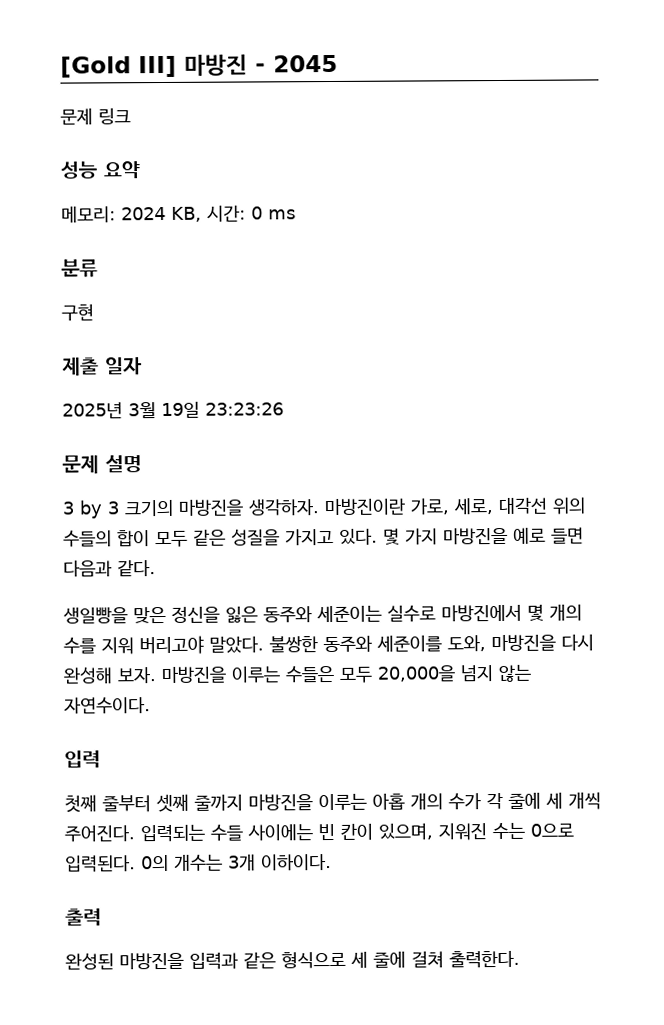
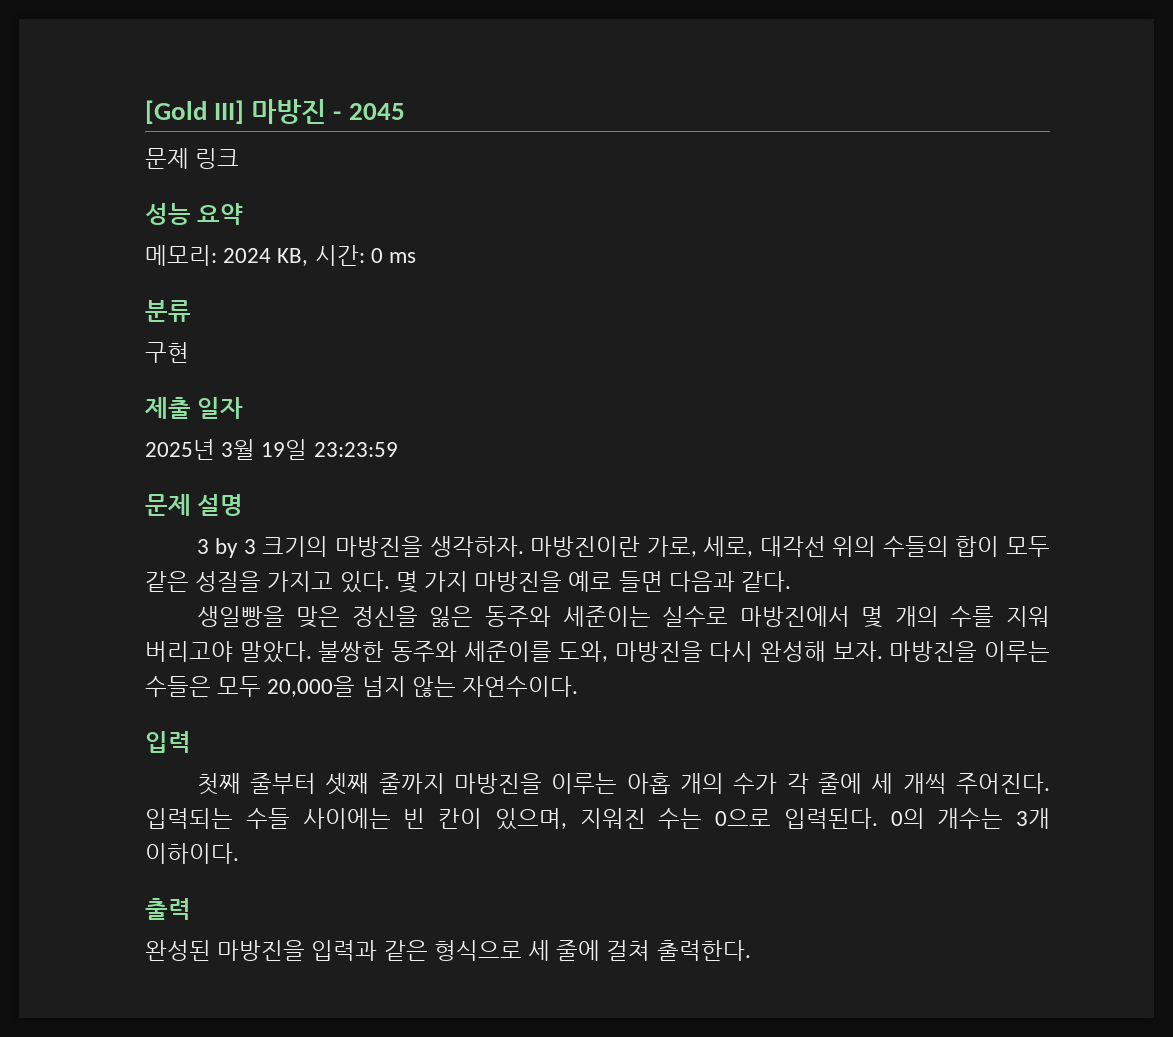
- 2025년 3월 19일 23:23:26
+ 2025년 3월 19일 23:23:59

